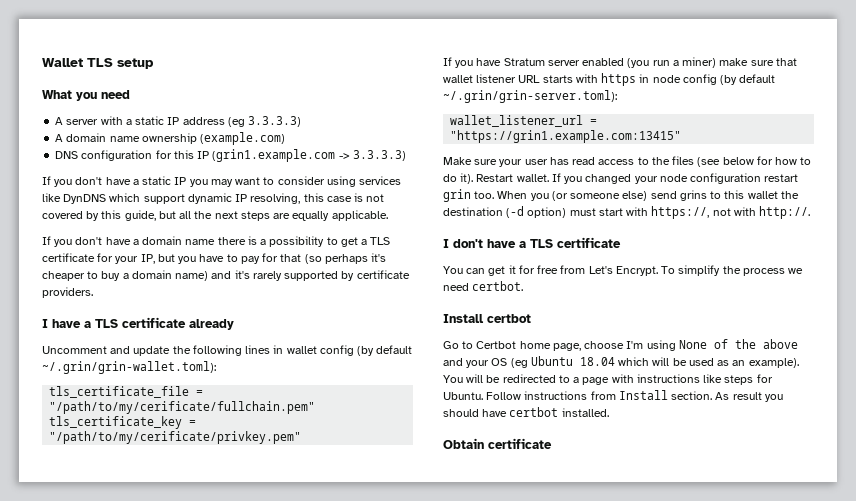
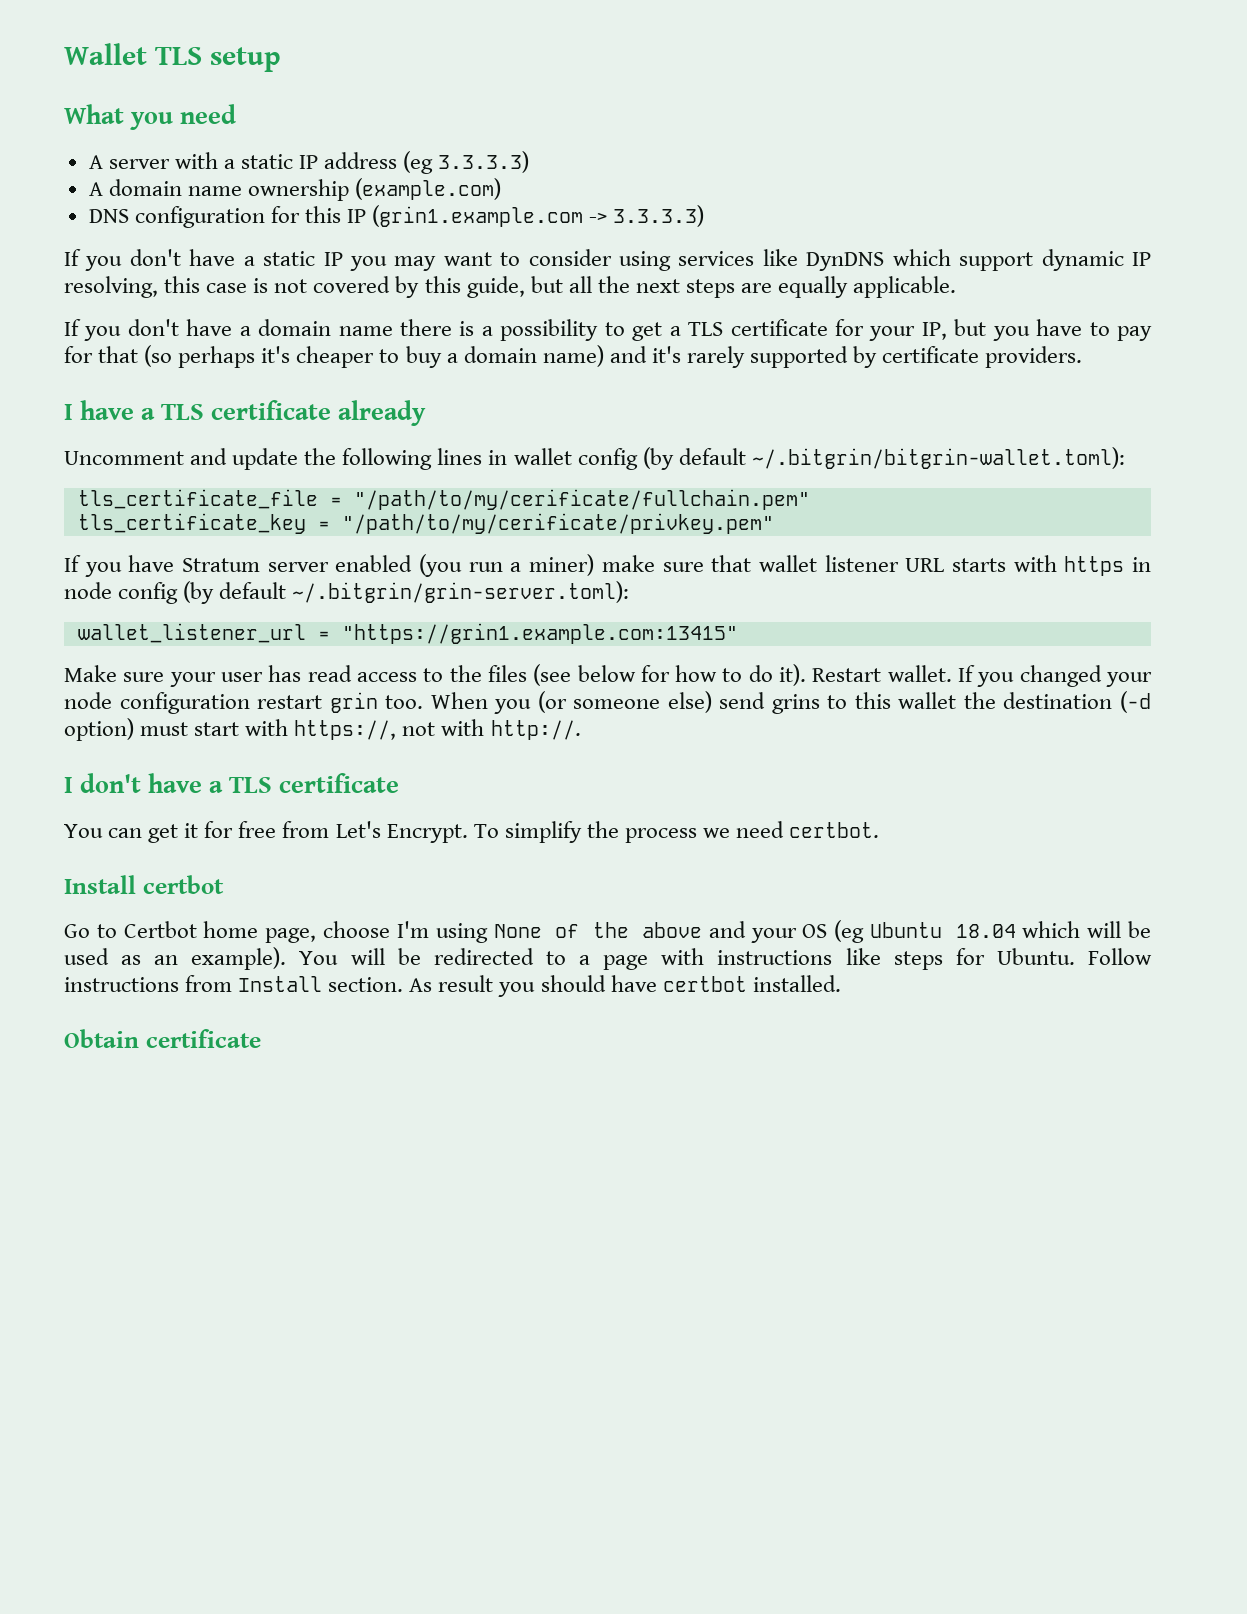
- Uncomment and update the following lines in wallet config (by default ~/.grin/grin-wallet.toml):
+ Uncomment and update the following lines in wallet config (by default ~/.bitgrin/bitgrin-wallet.toml):
- If you have Stratum server enabled (you run a miner) make sure that wallet listener URL starts with https in node config (by default ~/.grin/grin-server.toml):
+ If you have Stratum server enabled (you run a miner) make sure that wallet listener URL starts with https in node config (by default ~/.bitgrin/grin-server.toml):

